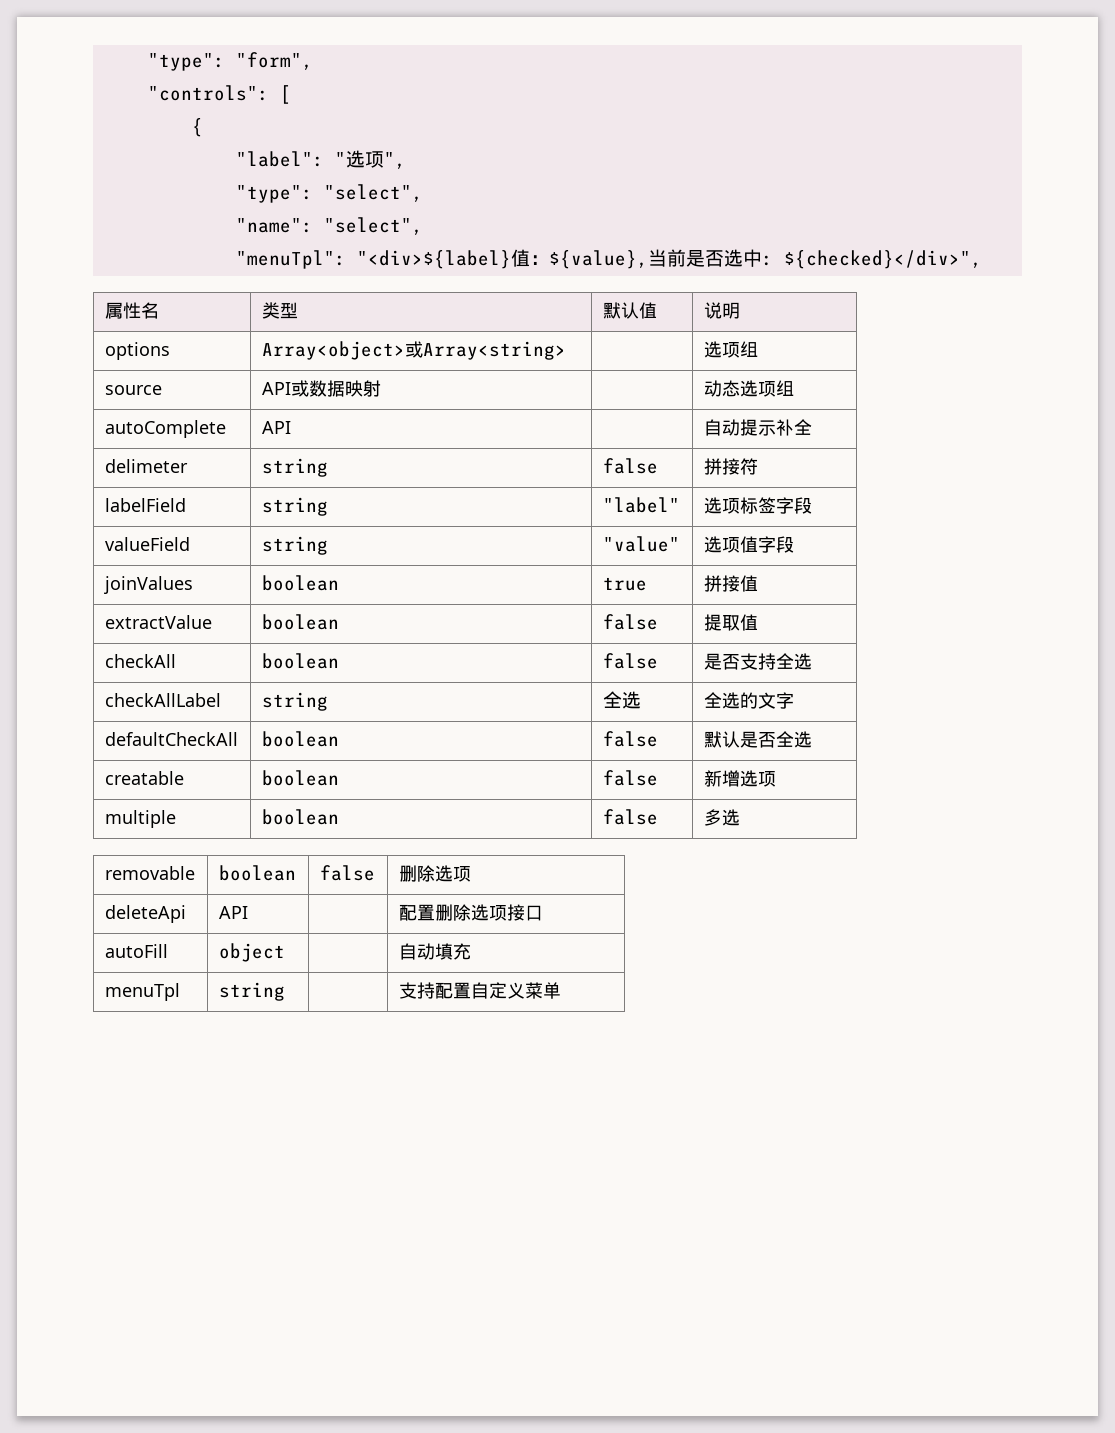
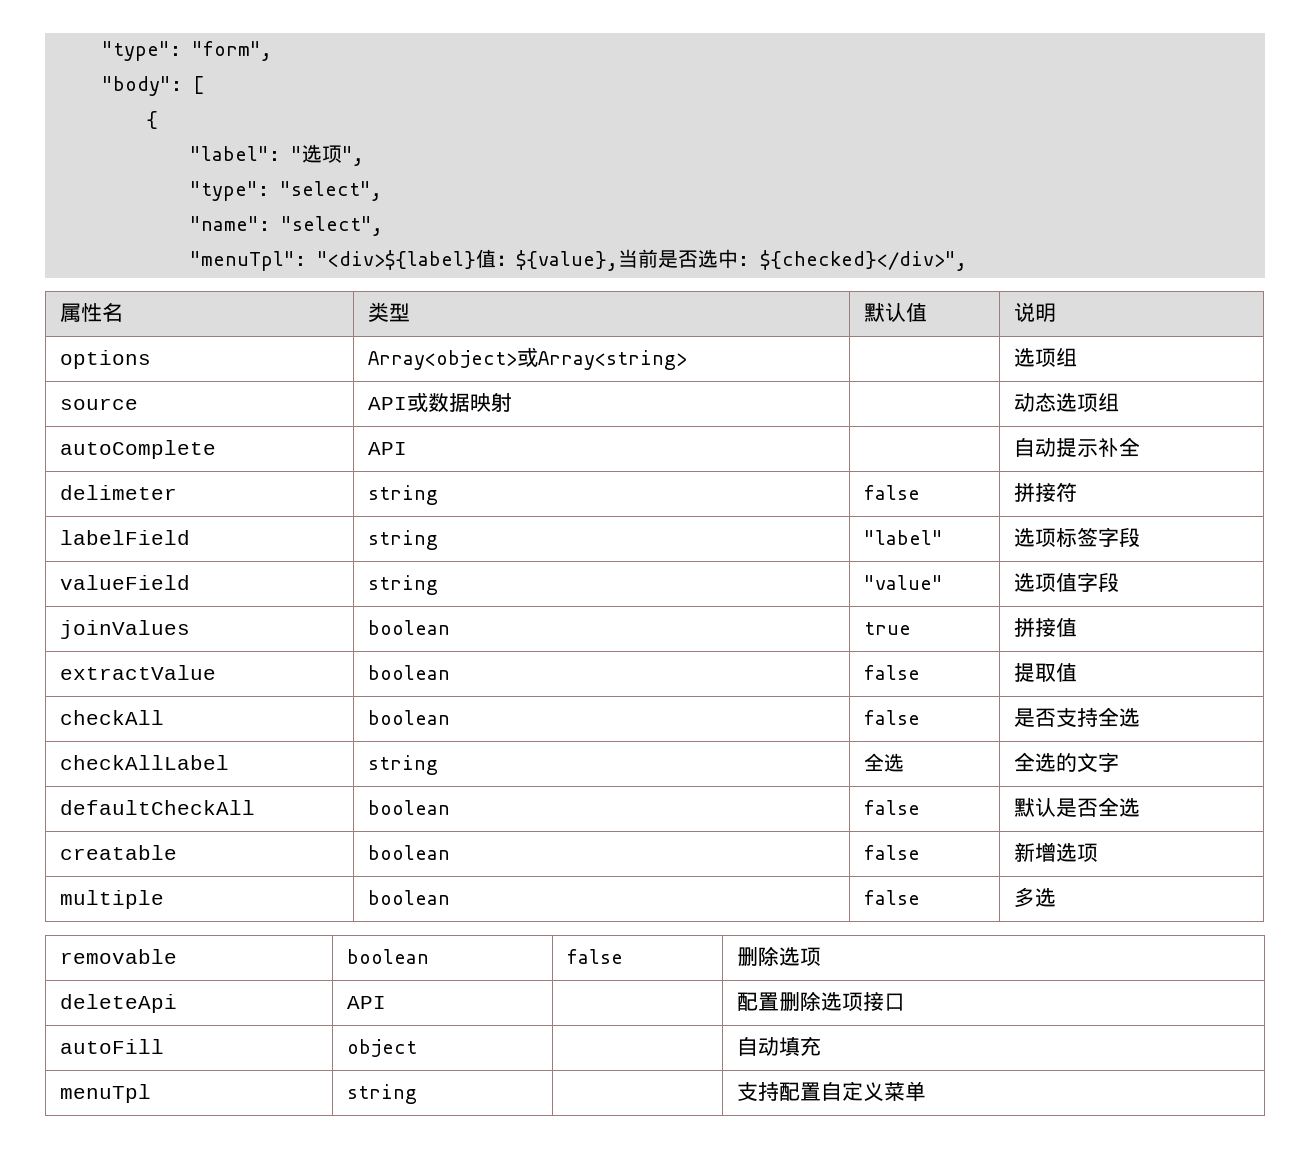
- "controls": [
+ "body": [

